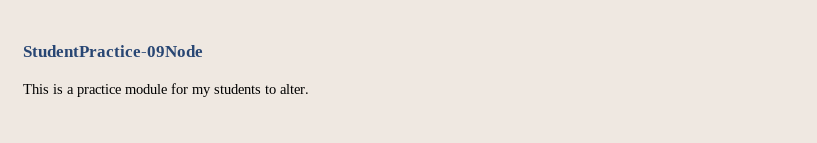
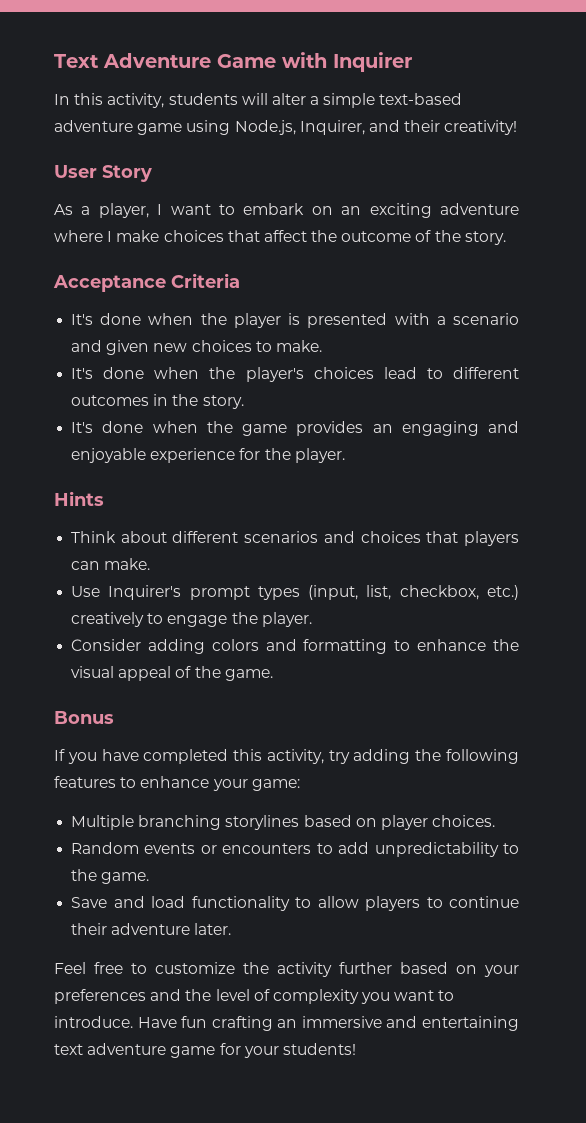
- StudentPractice-09Node
- This is a practice module for my students to alter.
+ Text Adventure Game with Inquirer
+ In this activity, students will alter a simple text-based adventure game using Node.js, Inquirer, and their creativity!
+ User Story
+ As a player, I want to embark on an exciting adventure where I make choices that affect the outcome of the story.
+ Acceptance Criteria
+ It's done when the player is presented with a scenario and given new choices to make.
+ It's done when the player's choices lead to different outcomes in the story.
+ It's done when the game provides an engaging and enjoyable experience for the player.
+ Hints
+ Think about different scenarios and choices that players can make.
+ Use Inquirer's prompt types (input, list, checkbox, etc.) creatively to engage the player.
+ Consider adding colors and formatting to enhance the visual appeal of the game.
+ Bonus
+ If you have completed this activity, try adding the following features to enhance your game:
+ Multiple branching storylines based on player choices.
+ Random events or encounters to add unpredictability to the game.
+ Save and load functionality to allow players to continue their adventure later.
+ Feel free to customize the activity further based on your preferences and the level of complexity you want to introduce. Have fun crafting an immersive and entertaining text adventure game for your students!

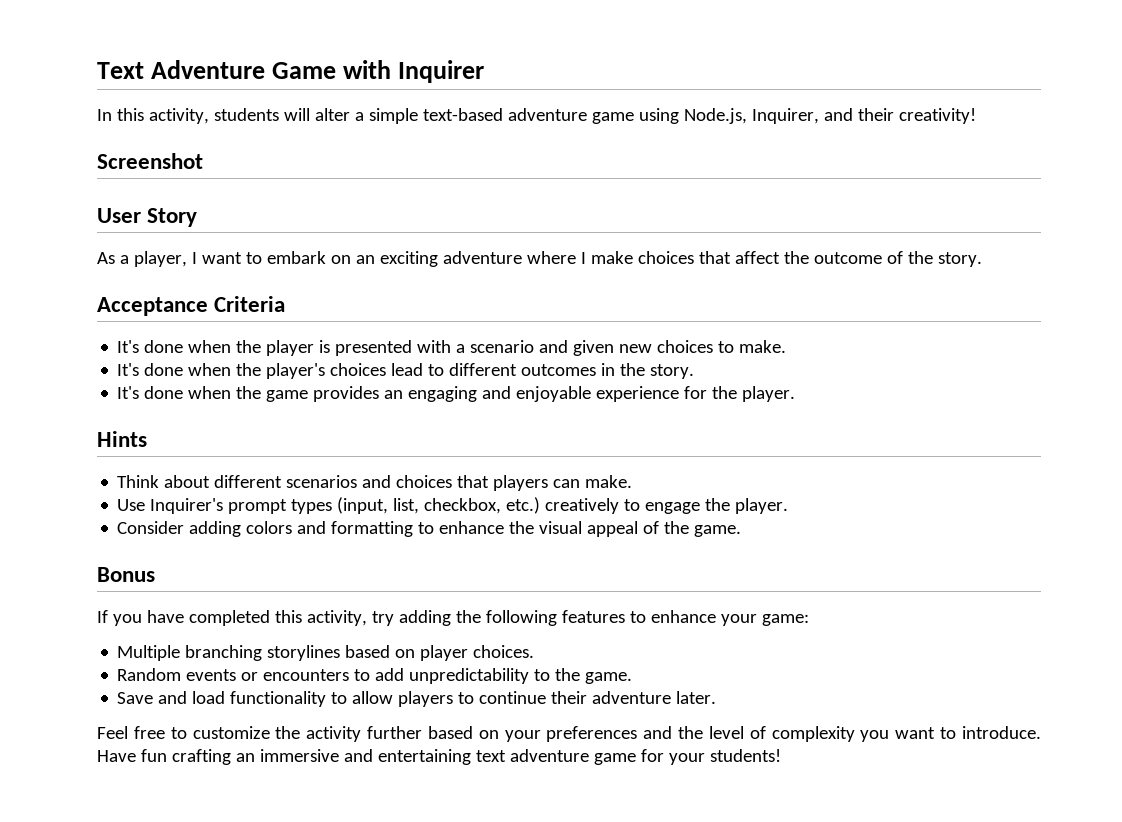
+ Screenshot

